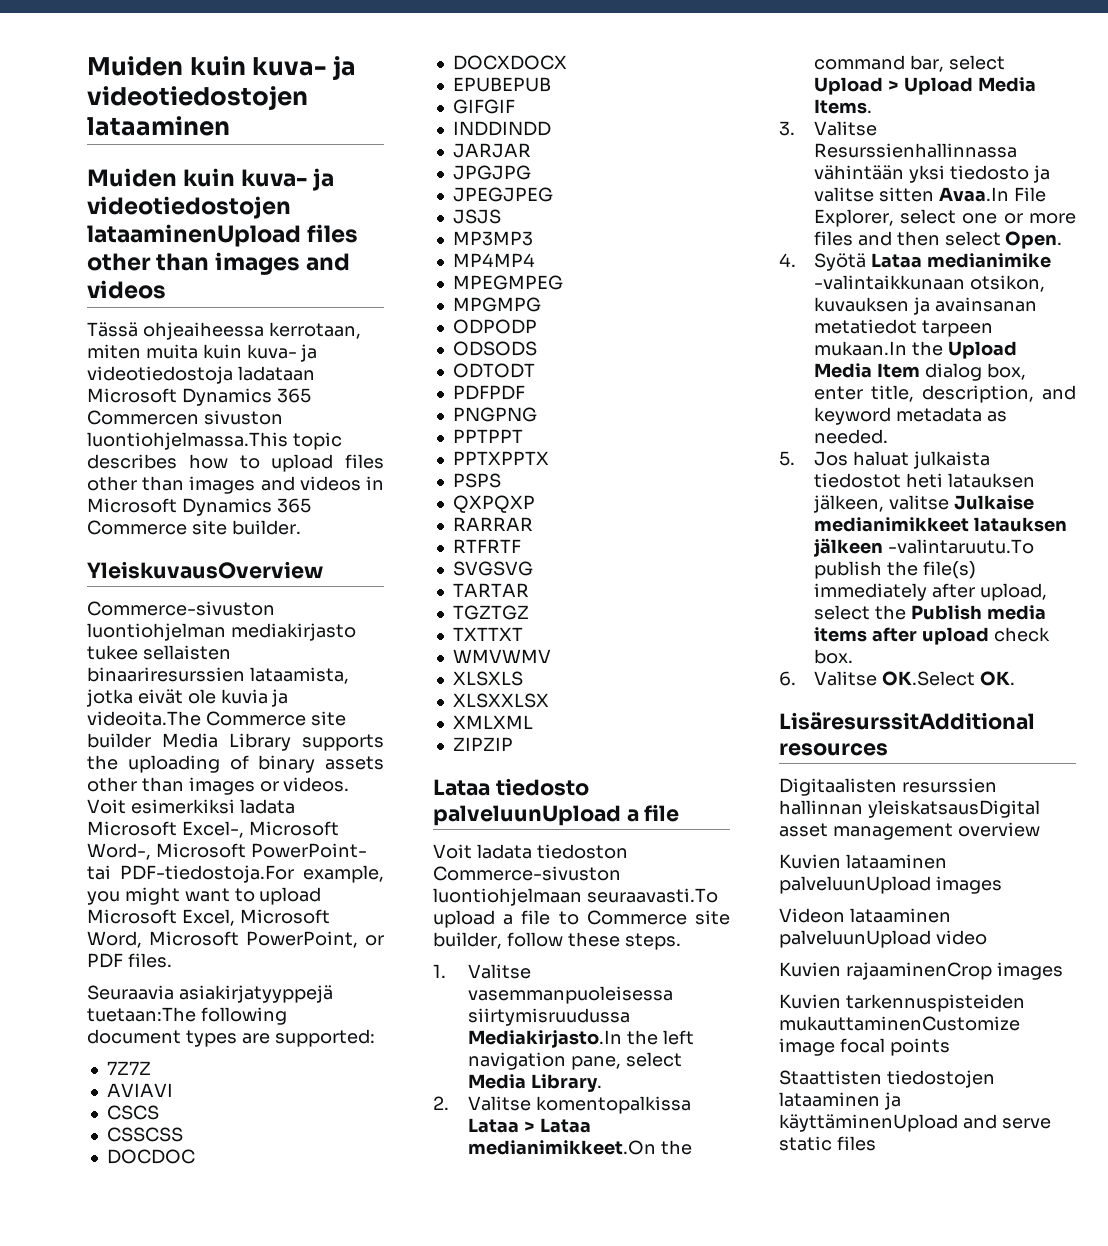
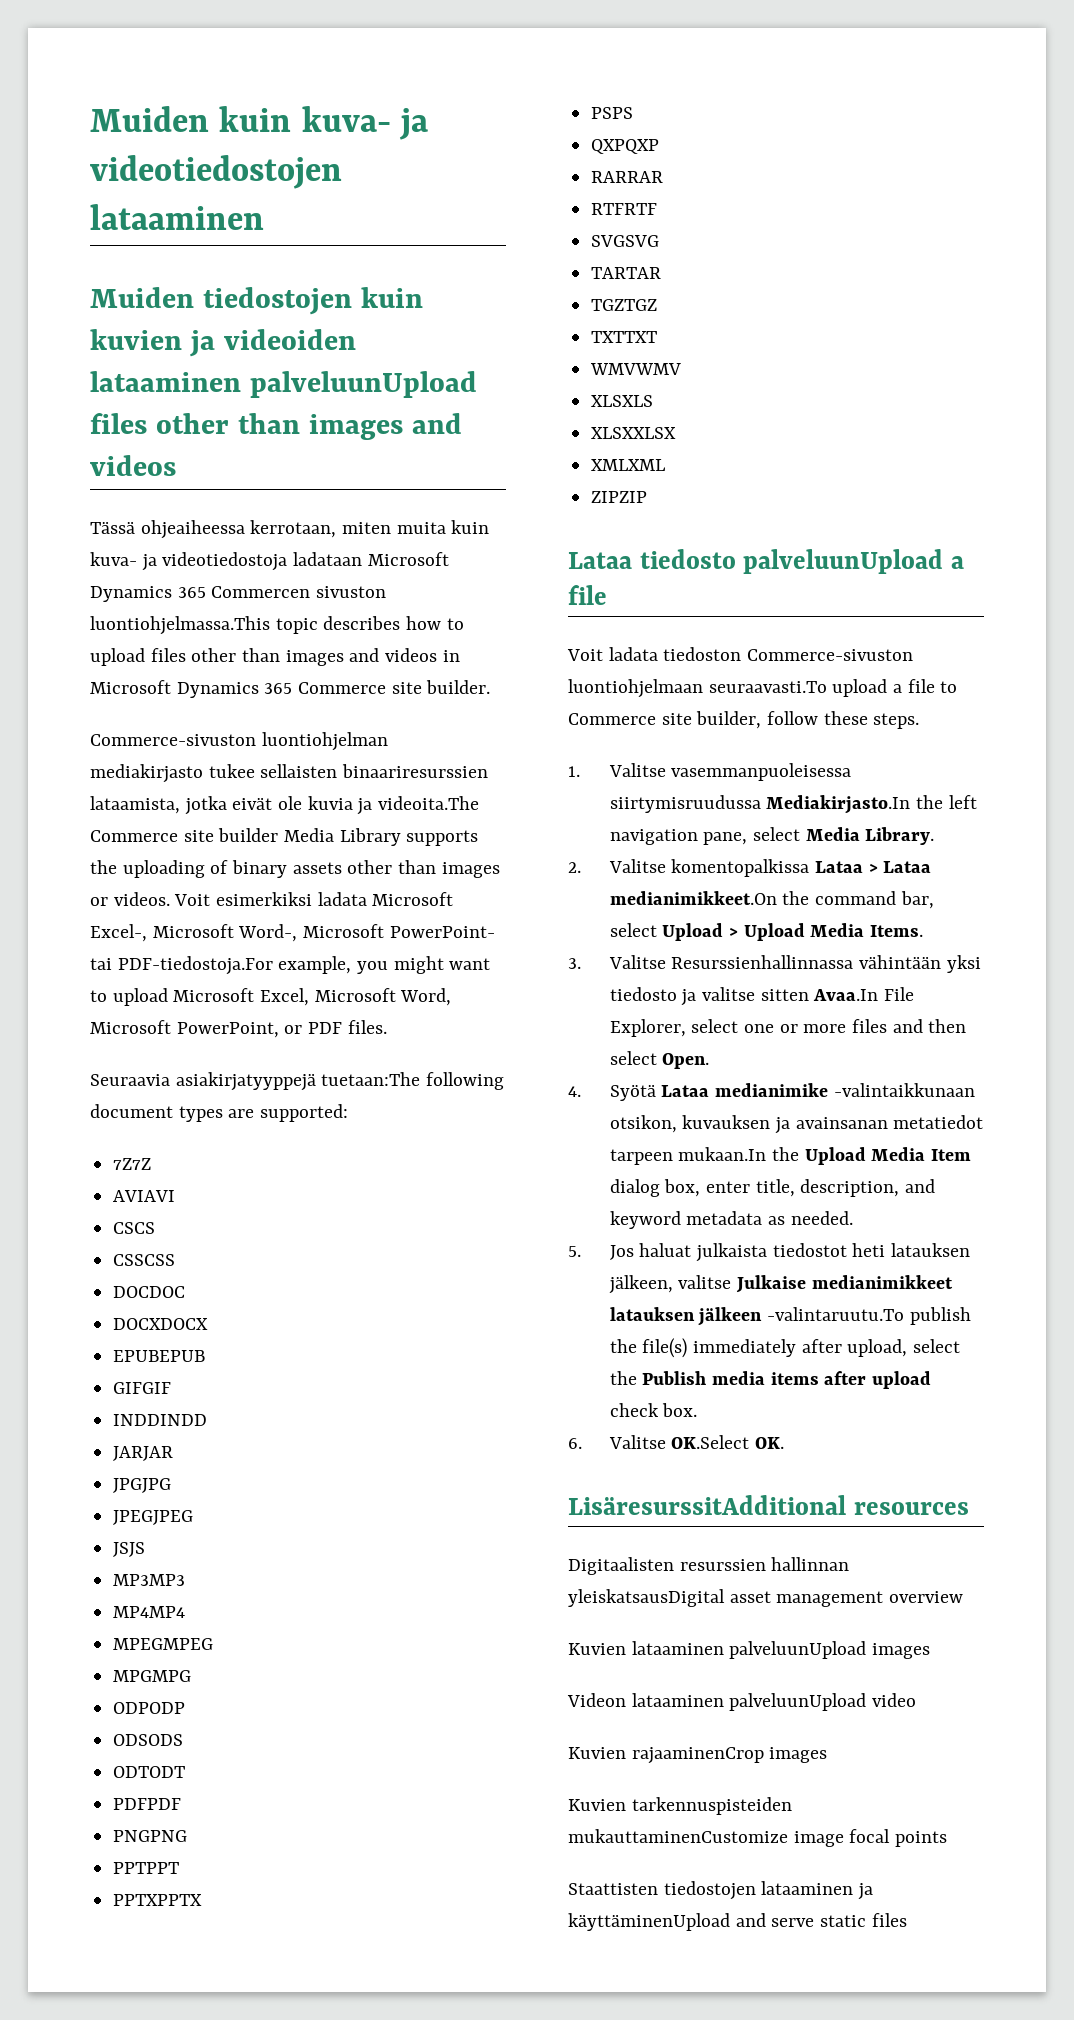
- Muiden kuin kuva- ja videotiedostojen lataaminenUpload files other than images and videos
+ Muiden tiedostojen kuin kuvien ja videoiden lataaminen palveluunUpload files other than images and videos
- YleiskuvausOverview

